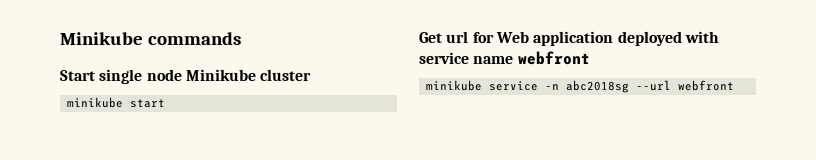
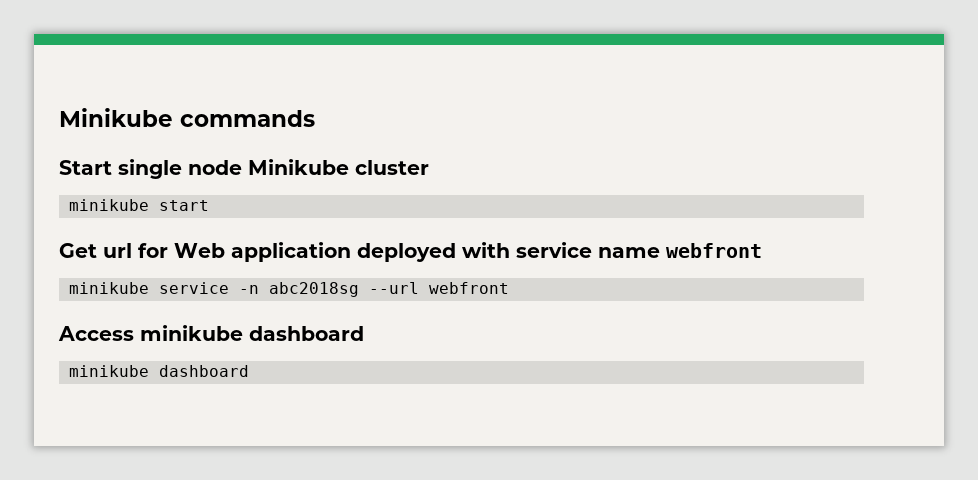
+ Access minikube dashboard
+ minikube dashboard

